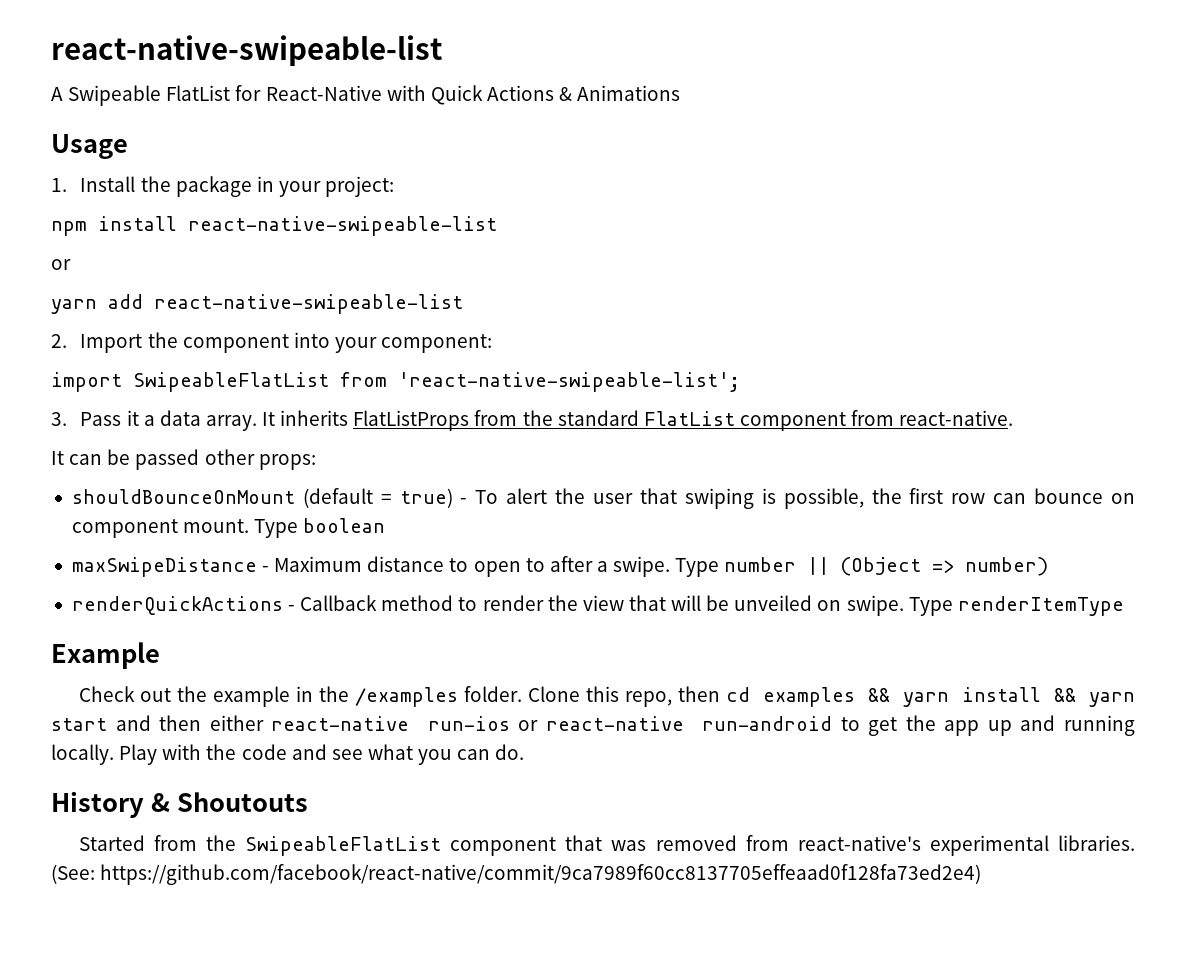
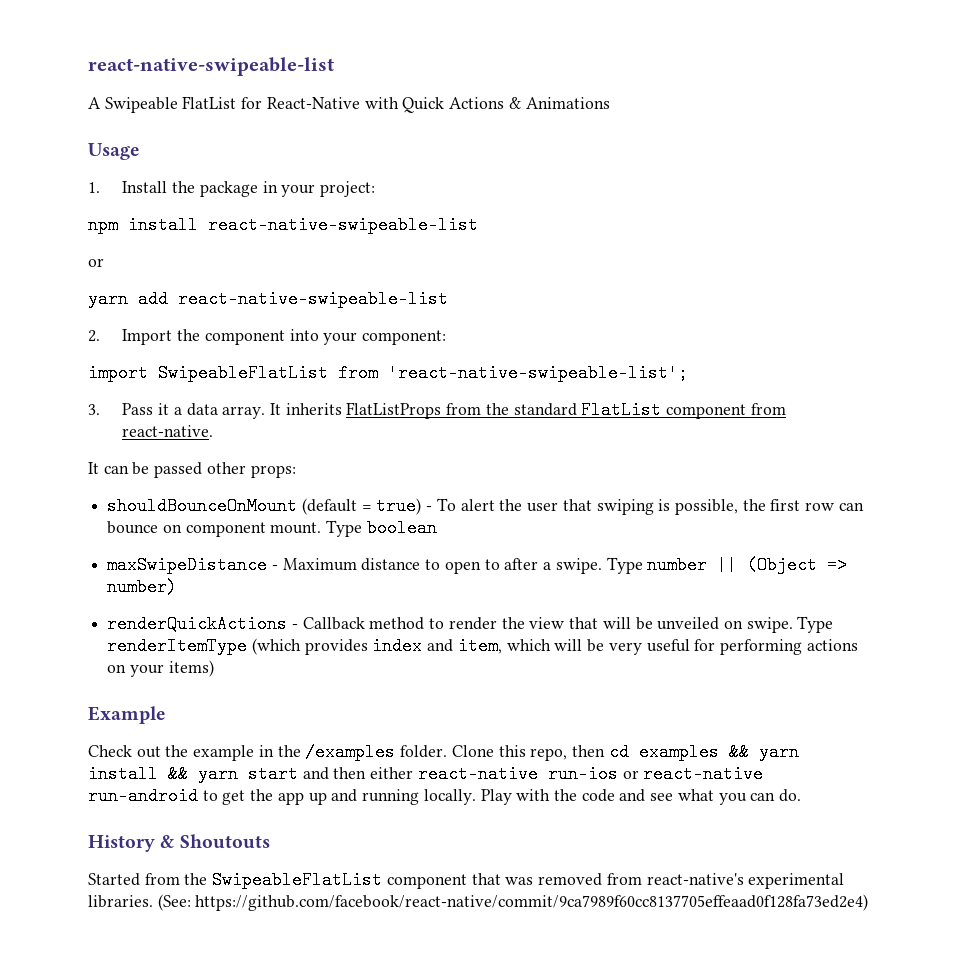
- Type renderItemType
+ Type renderItemType (which provides index and item, which will be very useful for performing actions on your items)

